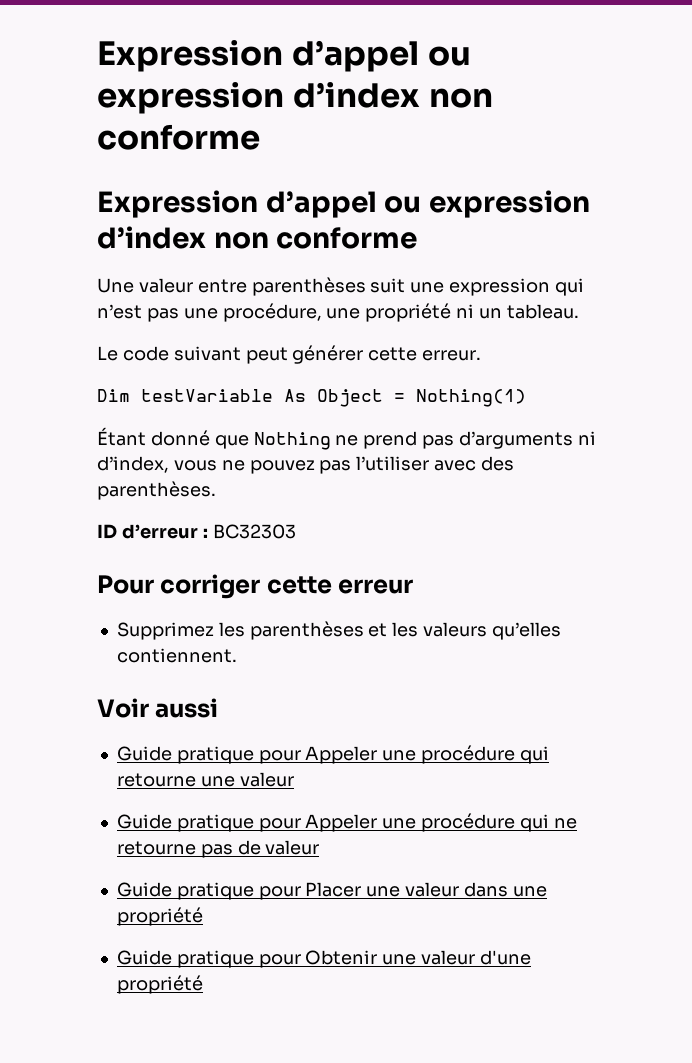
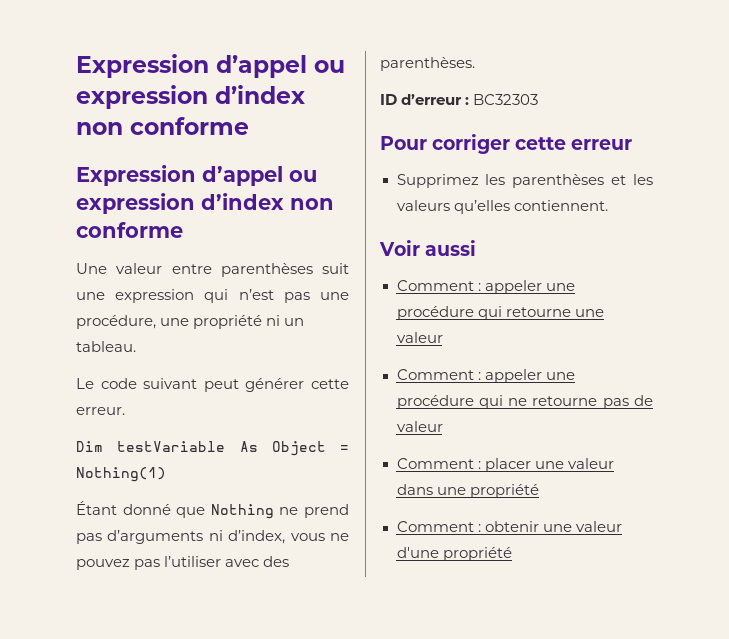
- Guide pratique pour Appeler une procédure qui retourne une valeur
+ Comment : appeler une procédure qui retourne une valeur
- Guide pratique pour Appeler une procédure qui ne retourne pas de valeur
+ Comment : appeler une procédure qui ne retourne pas de valeur
- Guide pratique pour Placer une valeur dans une propriété
+ Comment : placer une valeur dans une propriété
- Guide pratique pour Obtenir une valeur d'une propriété
+ Comment : obtenir une valeur d'une propriété

